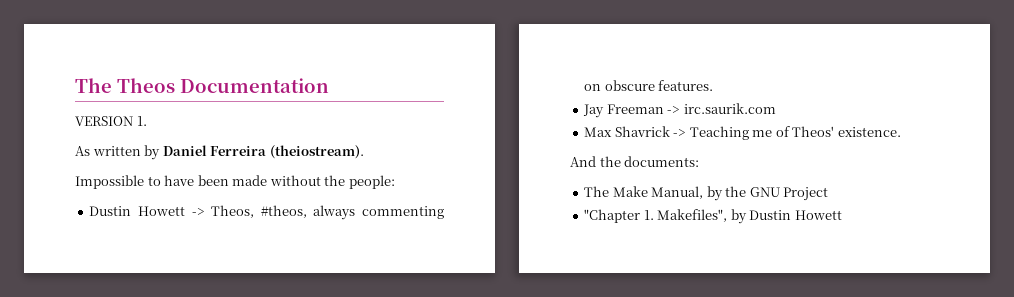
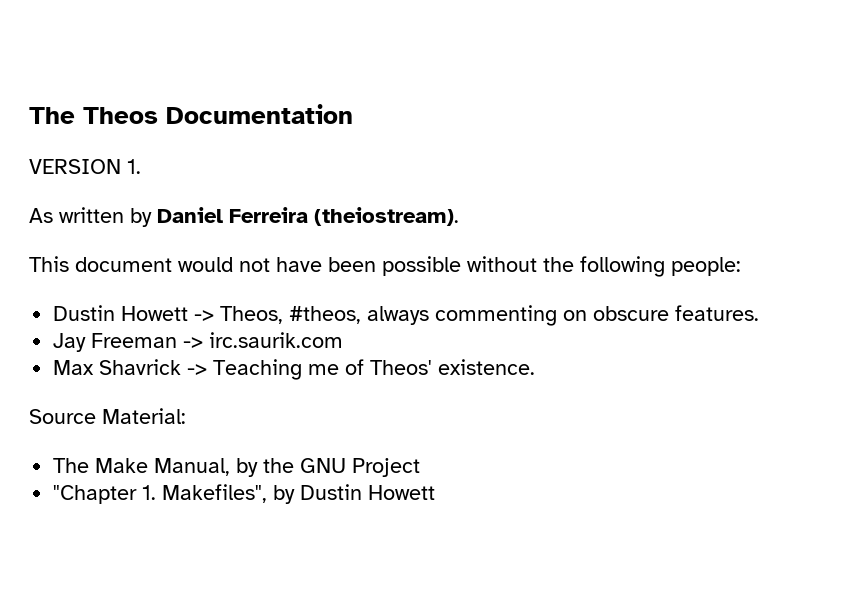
- Impossible to have been made without the people:
+ This document would not have been possible without the following people:
- And the documents:
+ Source Material:

